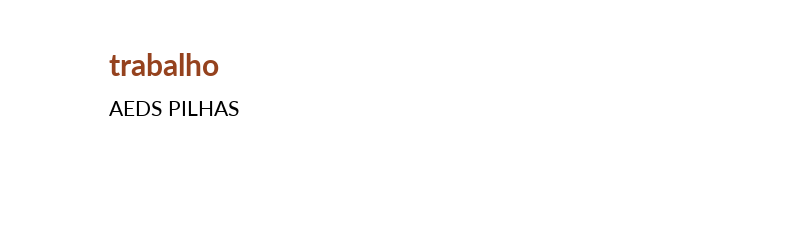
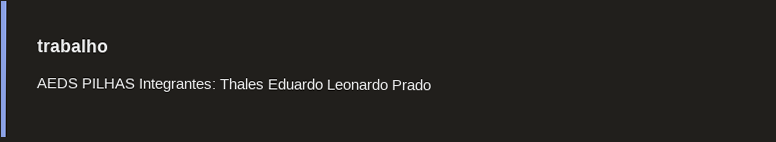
- AEDS PILHAS
+ AEDS PILHAS Integrantes: Thales Eduardo Leonardo Prado

